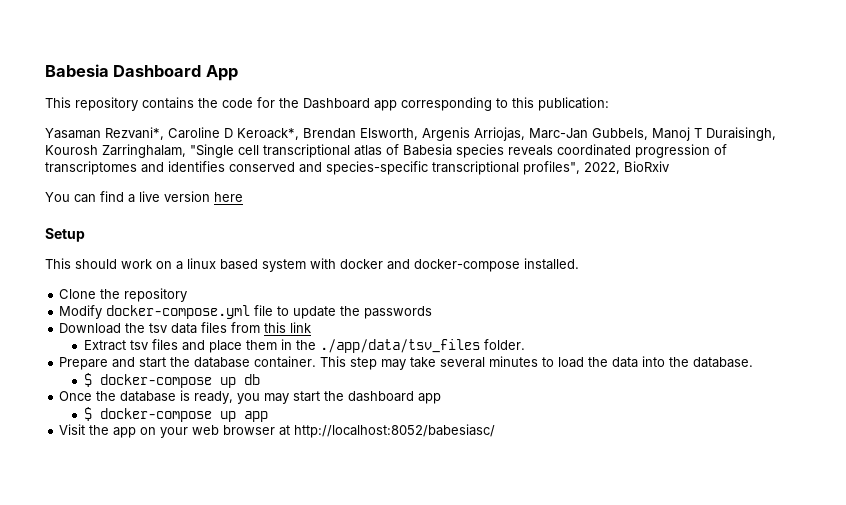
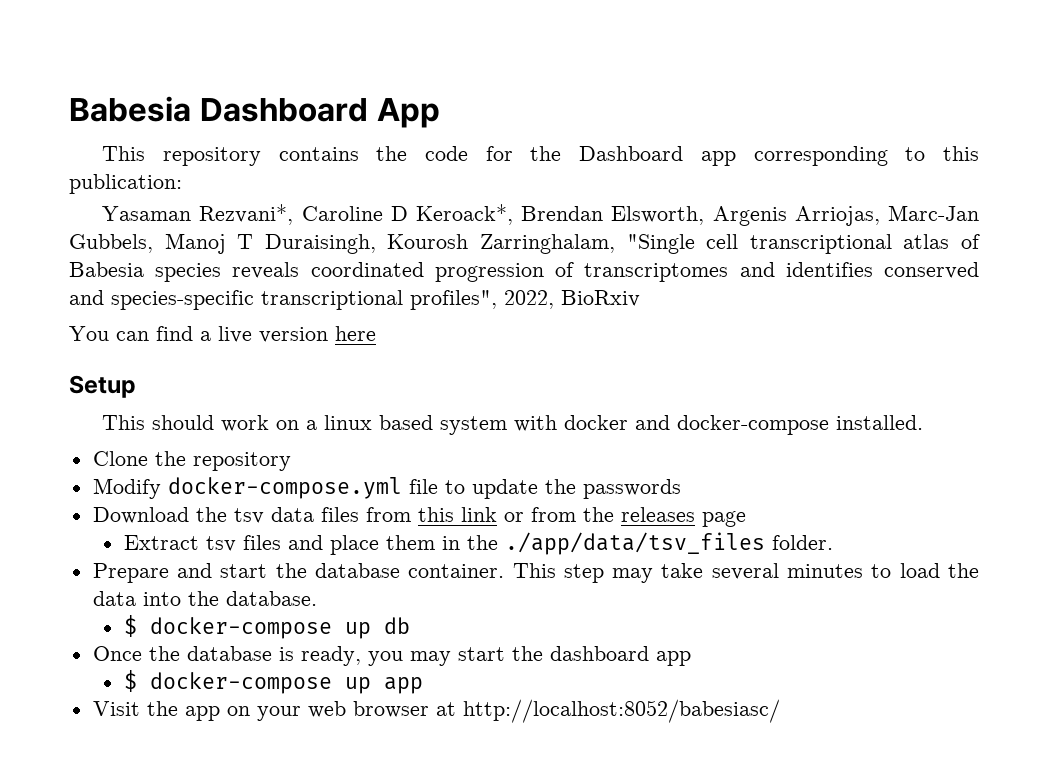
- Download the tsv data files from this link
+ Download the tsv data files from this link or from the releases page

